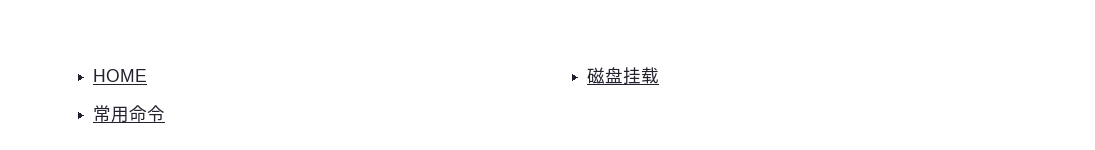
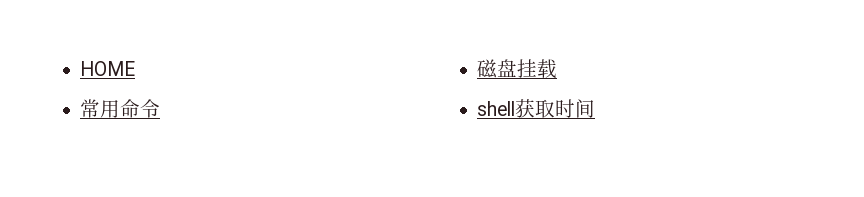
+ shell获取时间

